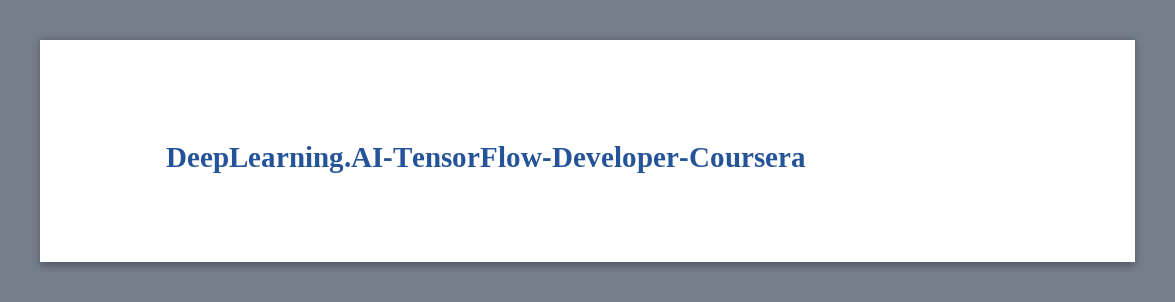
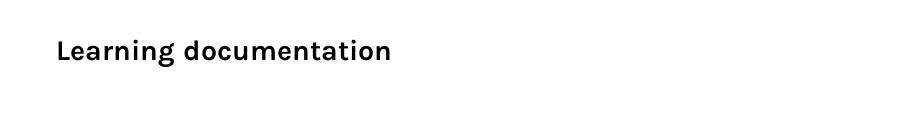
- DeepLearning.AI-TensorFlow-Developer-Coursera
+ Learning documentation

